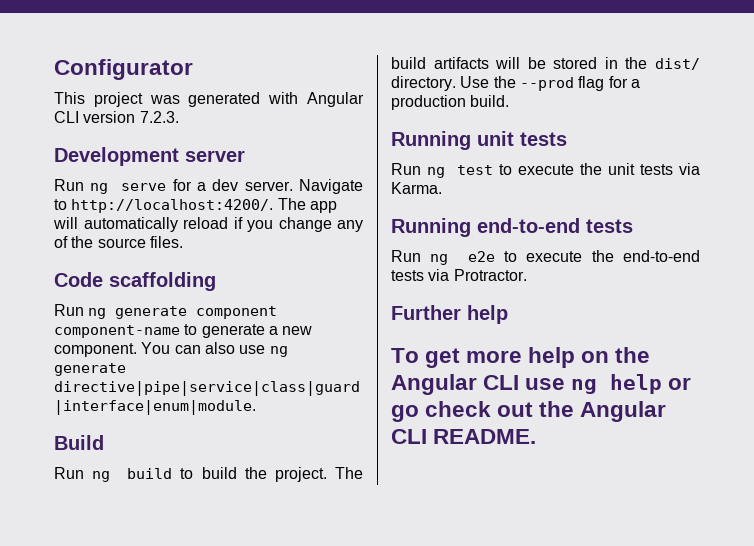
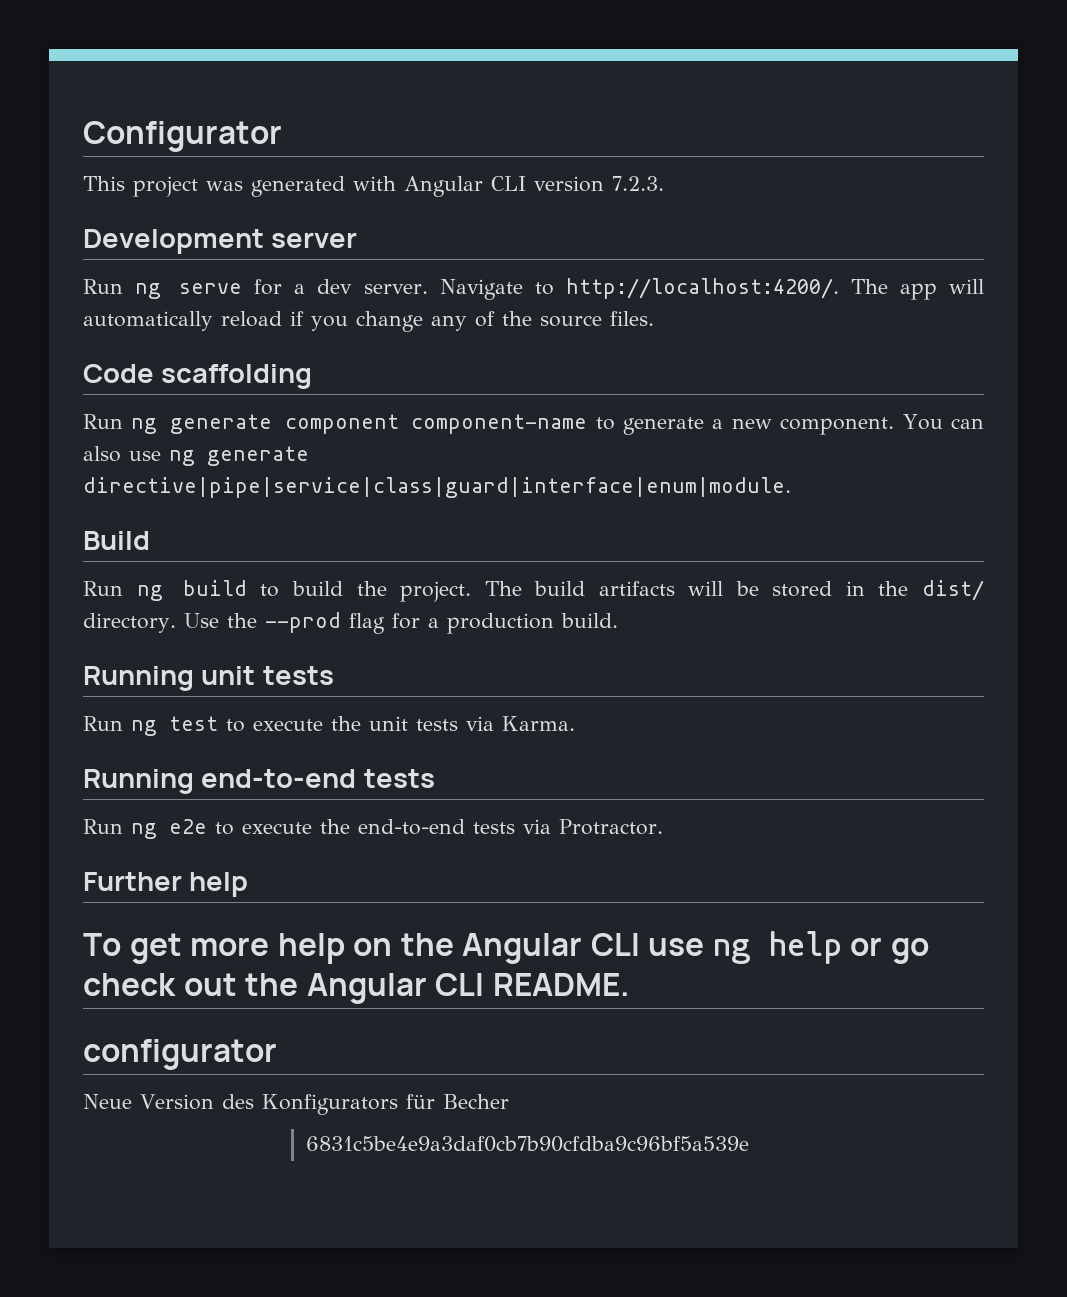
+ configurator
+ Neue Version des Konfigurators für Becher
+ 6831c5be4e9a3daf0cb7b90cfdba9c96bf5a539e

